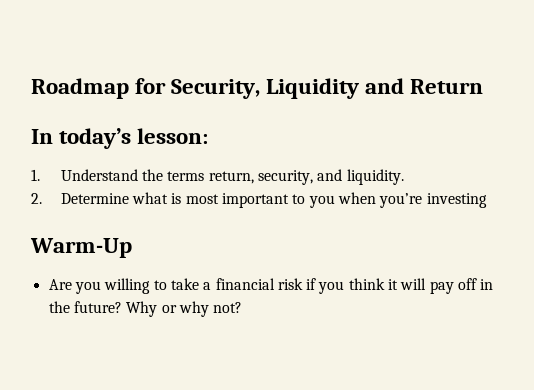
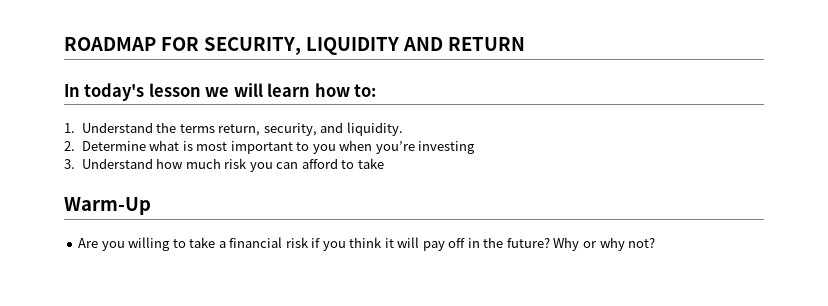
- Roadmap for Security, Liquidity and Return
- In today’s lesson:
+ ROADMAP FOR SECURITY, LIQUIDITY AND RETURN
+ In today's lesson we will learn how to:
+ 3. Understand how much risk you can afford to take

